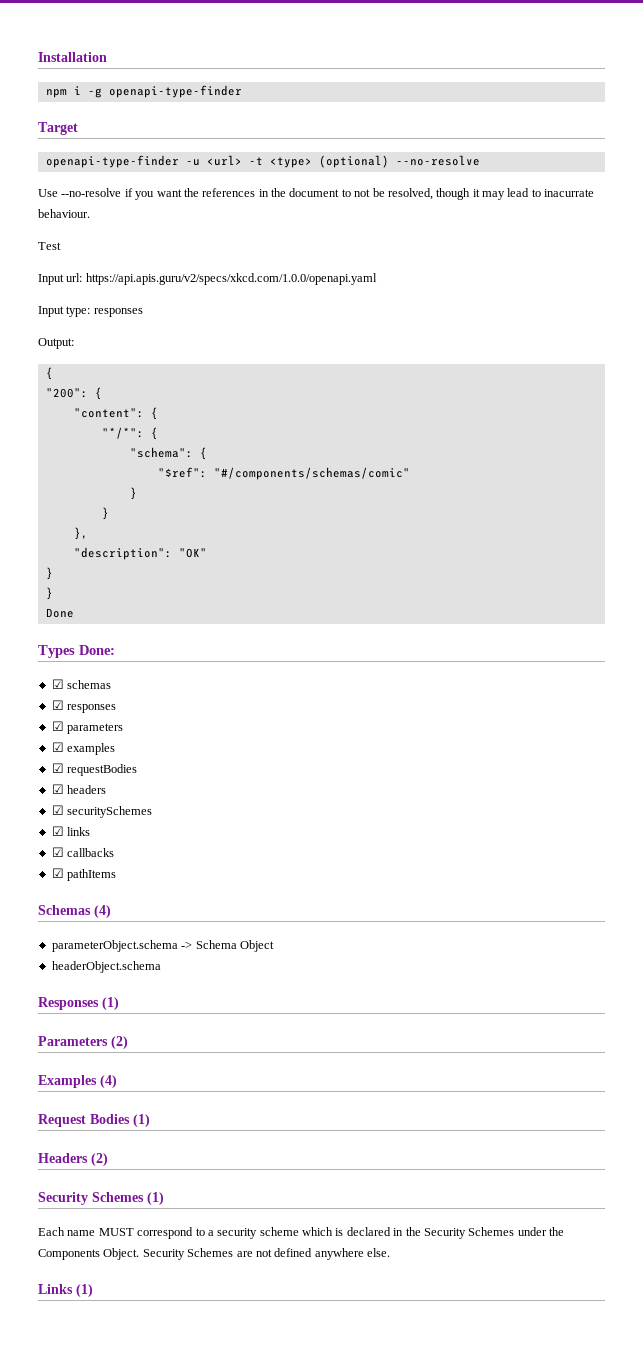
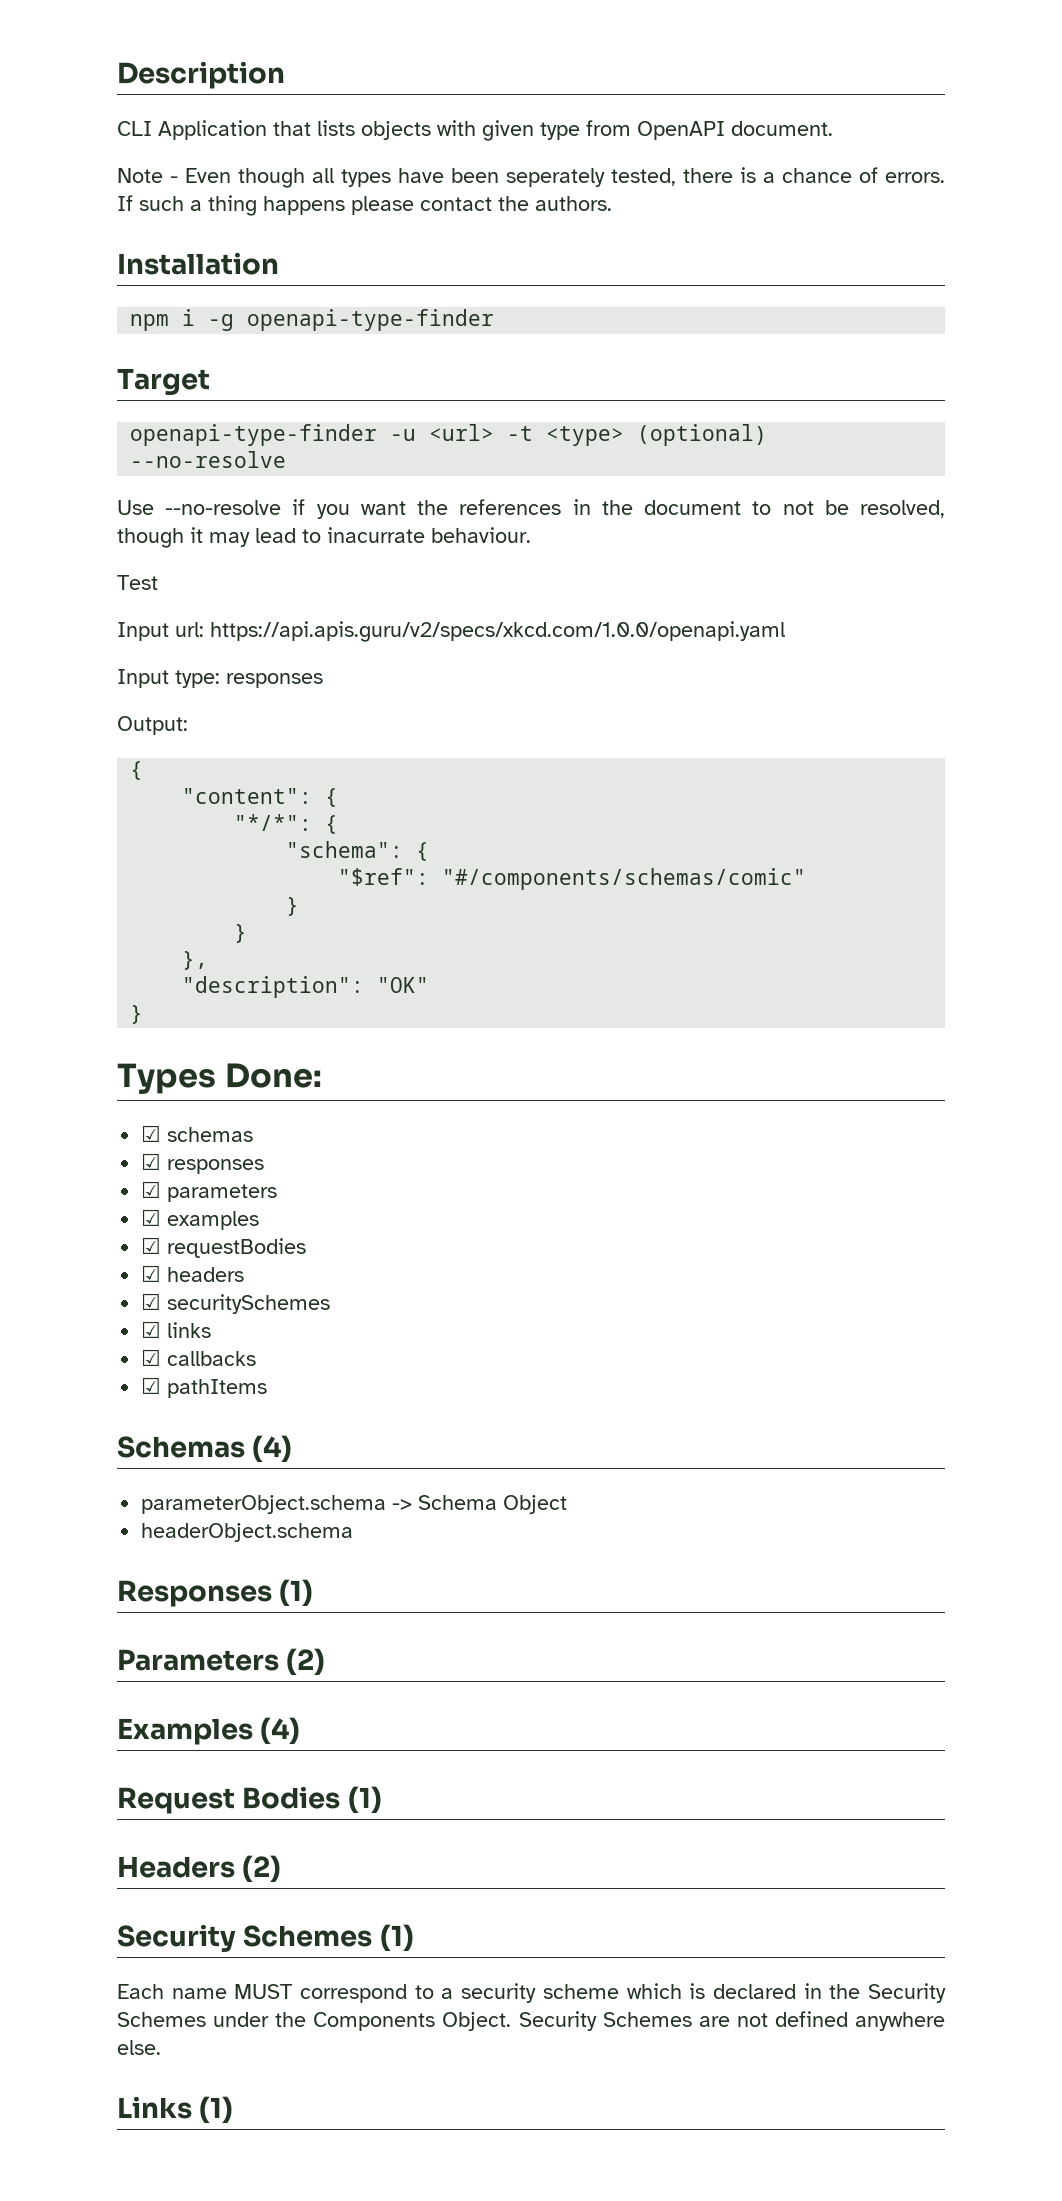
+ Description
+ CLI Application that lists objects with given type from OpenAPI document.
+ Note - Even though all types have been seperately tested, there is a chance of errors. If such a thing happens please contact the authors.
- "200": {
  "description": "OK"
  }
- }
- Done

